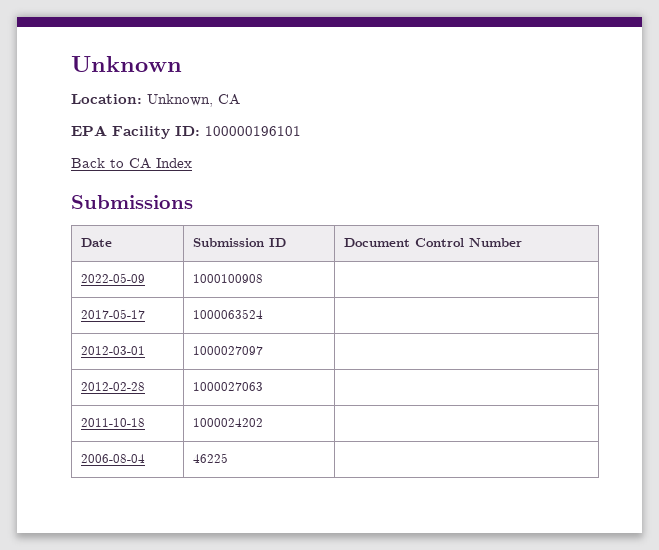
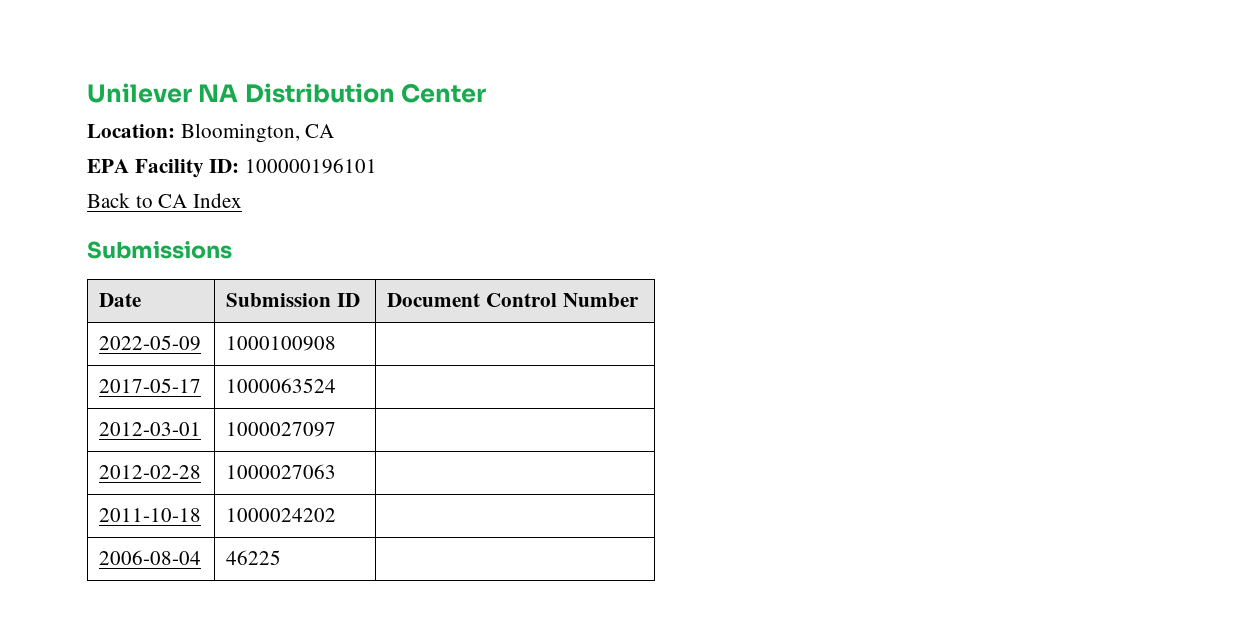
- Unknown
+ Unilever NA Distribution Center
- Location: Unknown, CA
+ Location: Bloomington, CA

